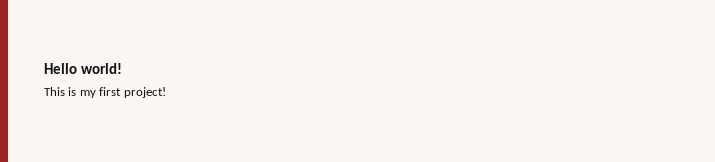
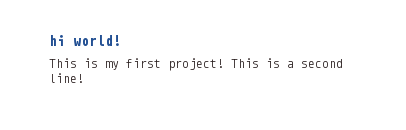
- Hello world!
+ hi world!
+ This is a second line!

